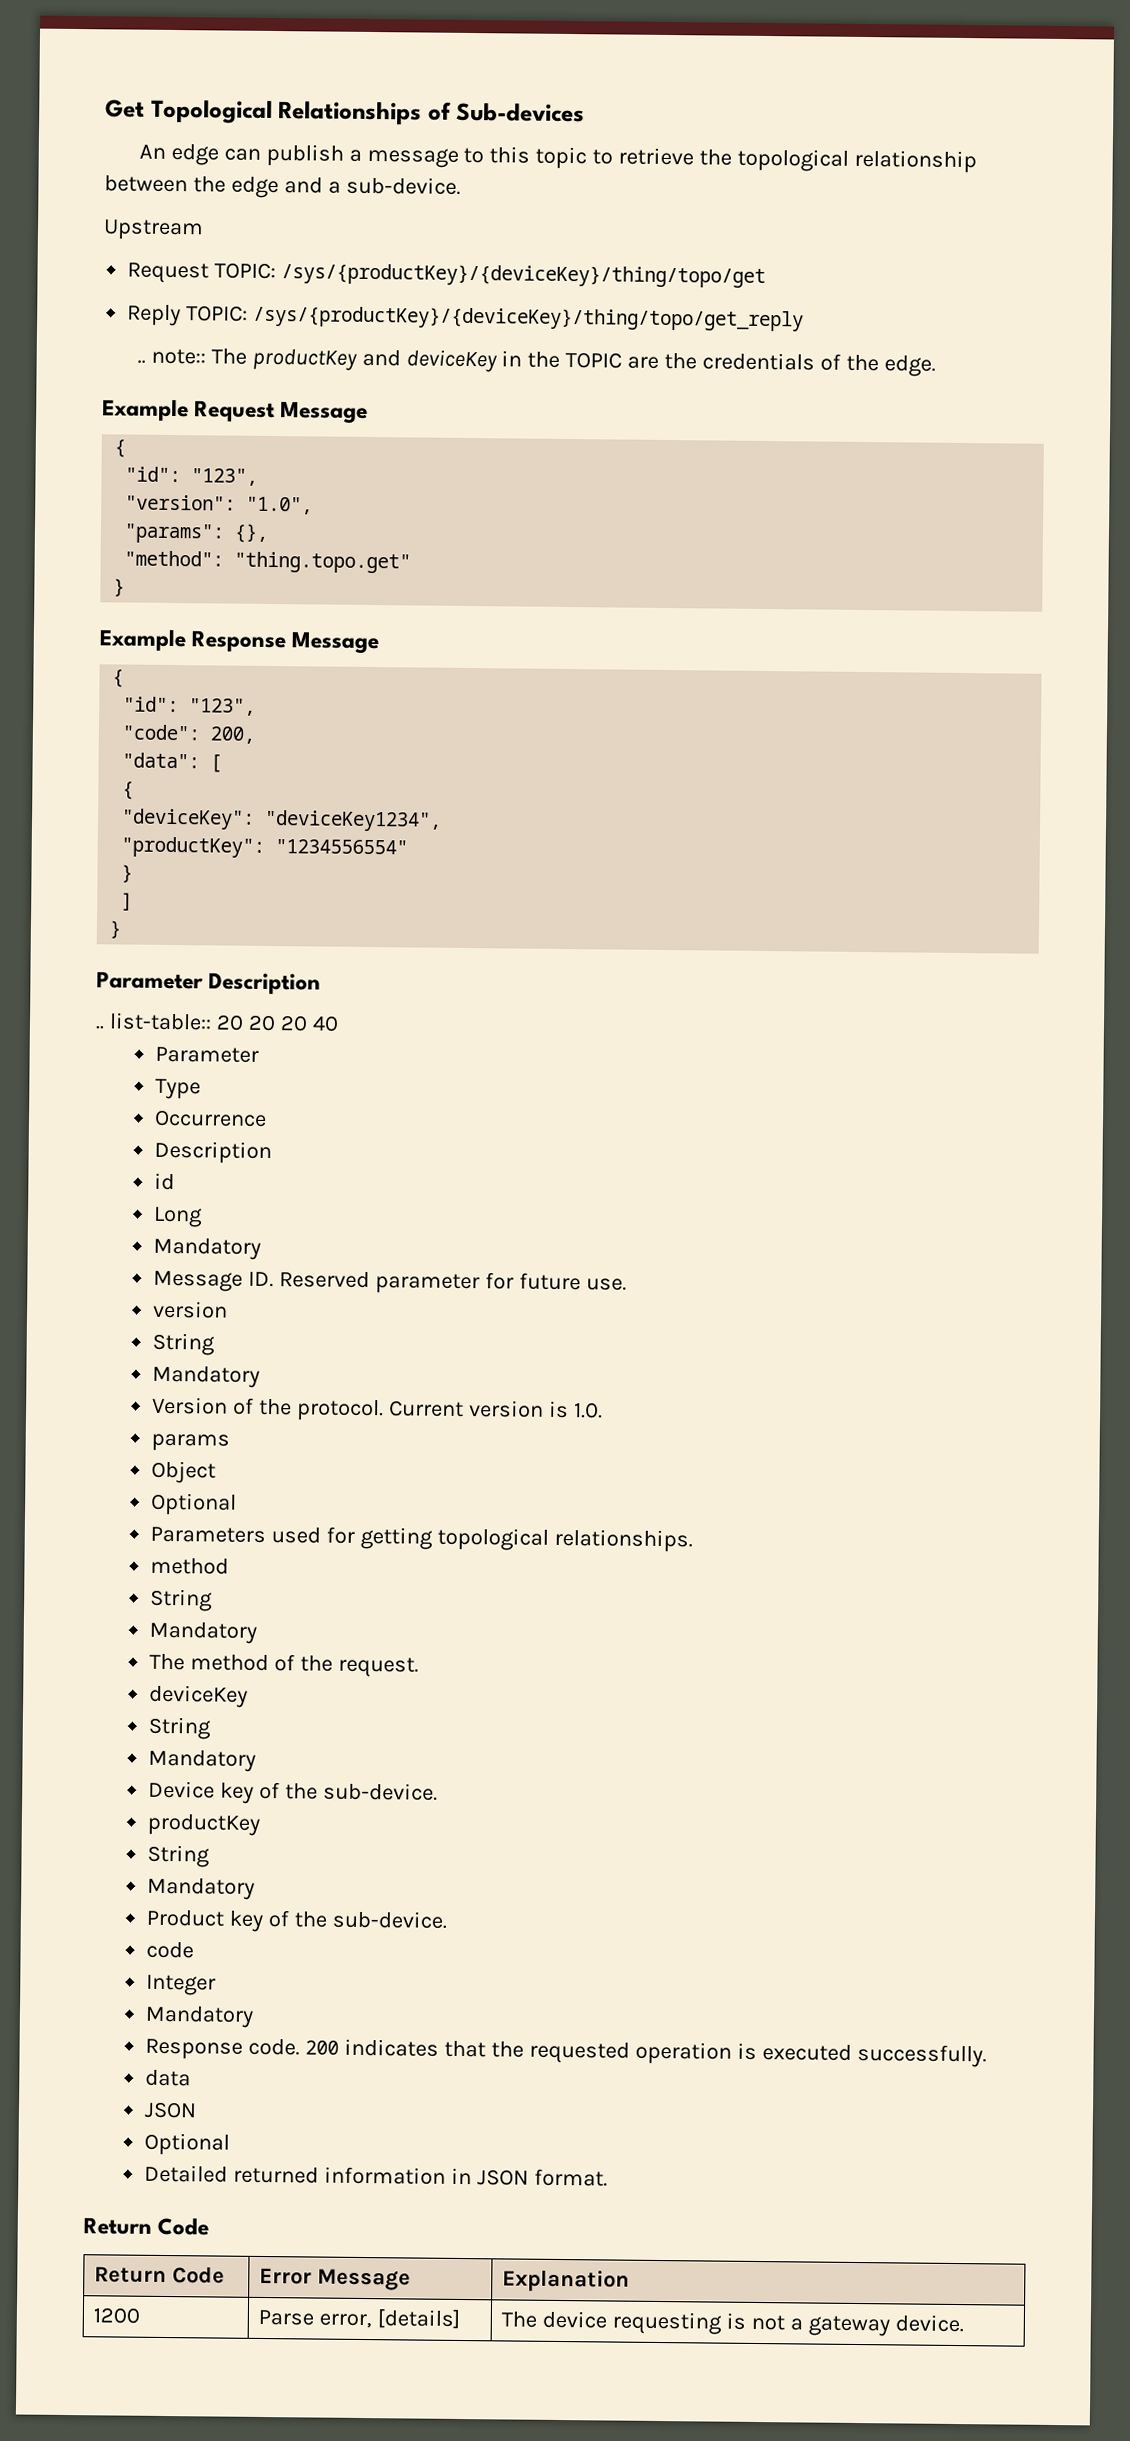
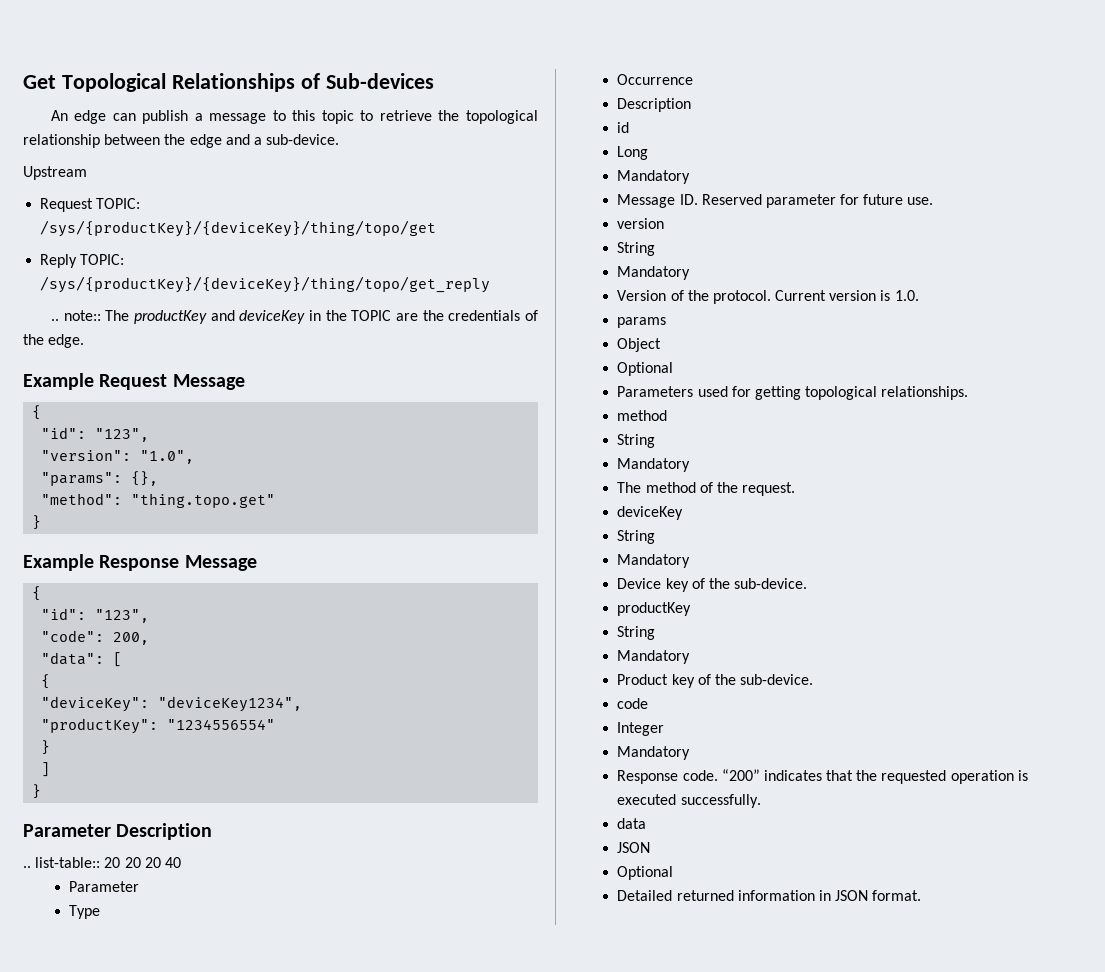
- 200 indicates that the requested operation is executed successfully.
+ “200” indicates that the requested operation is executed successfully.
  Detailed returned information in JSON format.
- Return Code
- Return Code | Error Message | Explanation
- 1200 | Parse error, [details] | The device requesting is not a gateway device.

